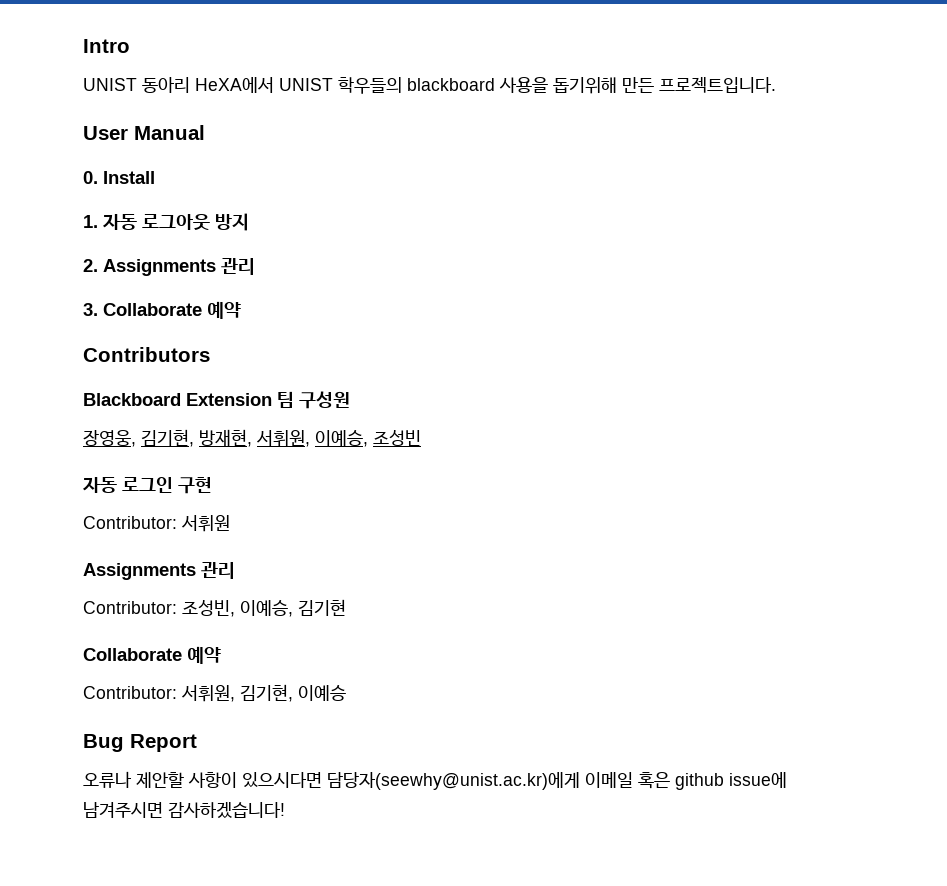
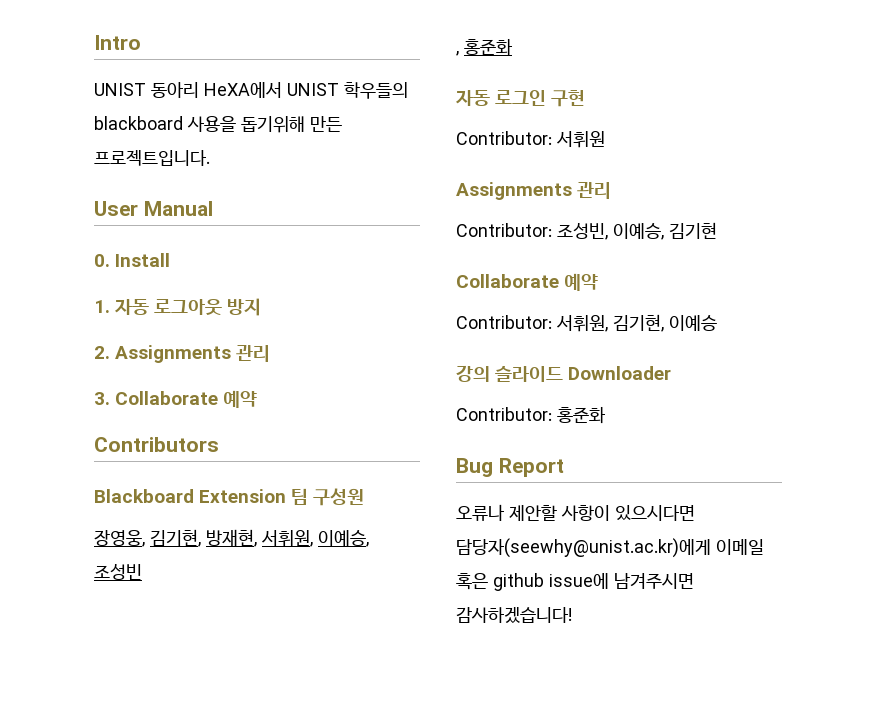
+ , 홍준화
+ 강의 슬라이드 Downloader
+ Contributor: 홍준화

